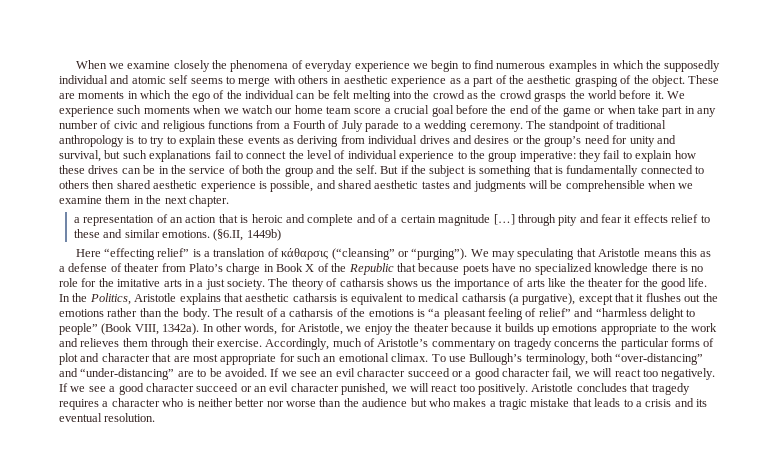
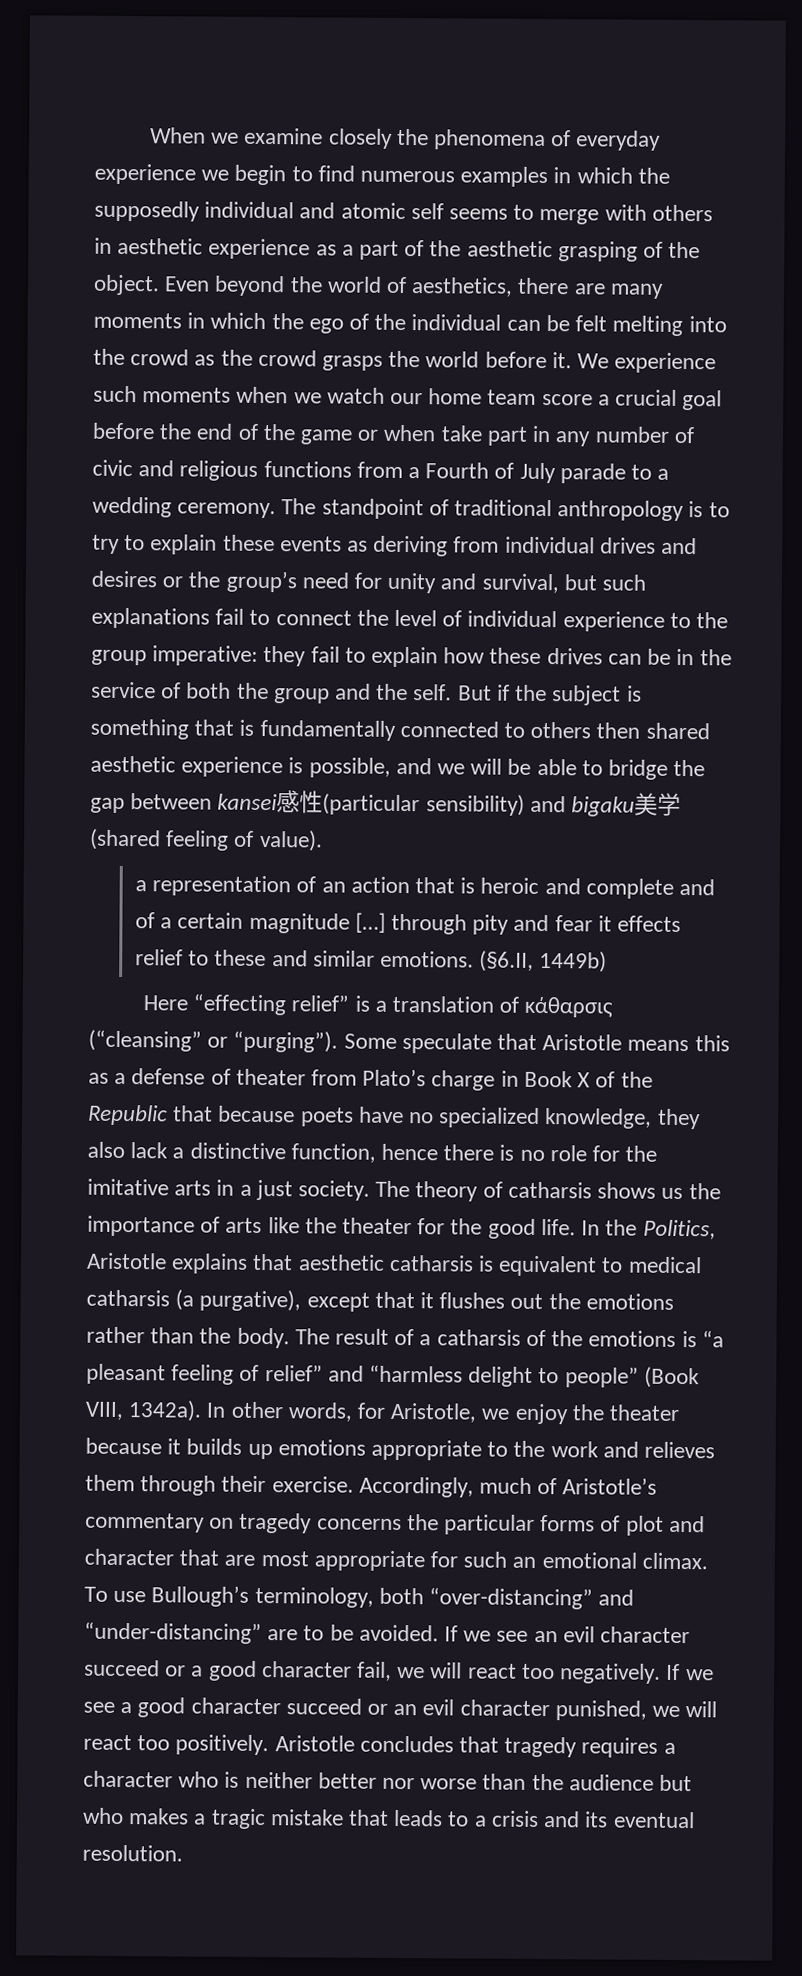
- These are moments in which the ego of the individual can be felt melting into the crowd as the crowd grasps the world before it.
+ Even beyond the world of aesthetics, there are many moments in which the ego of the individual can be felt melting into the crowd as the crowd grasps the world before it.
- But if the subject is something that is fundamentally connected to others then shared aesthetic experience is possible, and shared aesthetic tastes and judgments will be comprehensible when we examine them in the next chapter.
+ But if the subject is something that is fundamentally connected to others then shared aesthetic experience is possible, and we will be able to bridge the gap between kansei感性(particular sensibility) and bigaku美学(shared feeling of value).
- We may speculating that Aristotle means this as a defense of theater from Plato’s charge in Book X of the Republic that because poets have no specialized knowledge there is no role for the imitative arts in a just society.
+ Some speculate that Aristotle means this as a defense of theater from Plato’s charge in Book X of the Republic that because poets have no specialized knowledge, they also lack a distinctive function, hence there is no role for the imitative arts in a just society.

